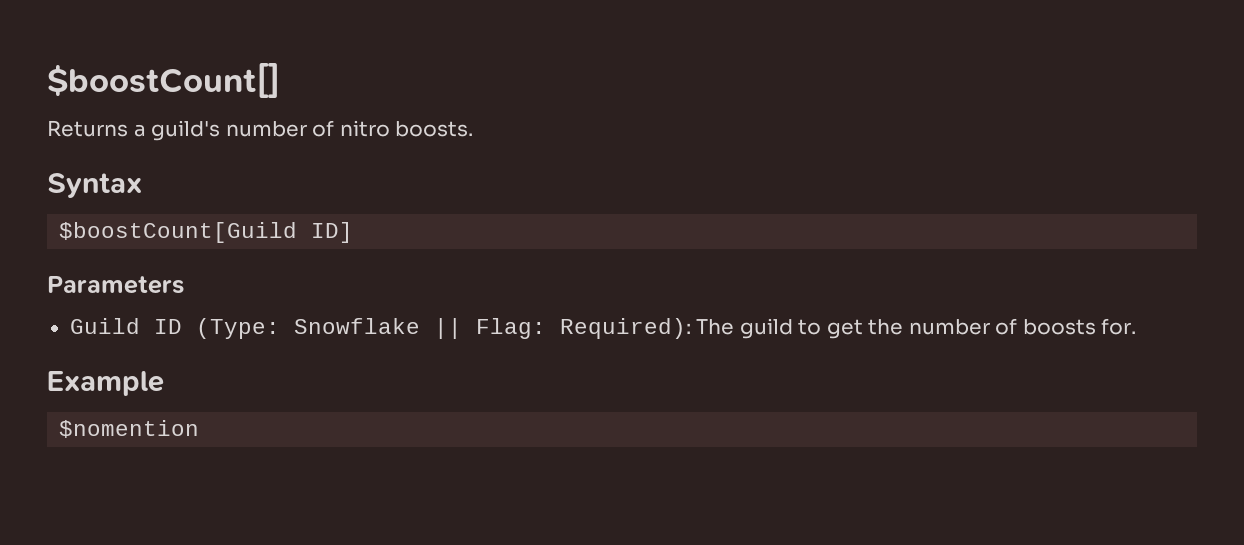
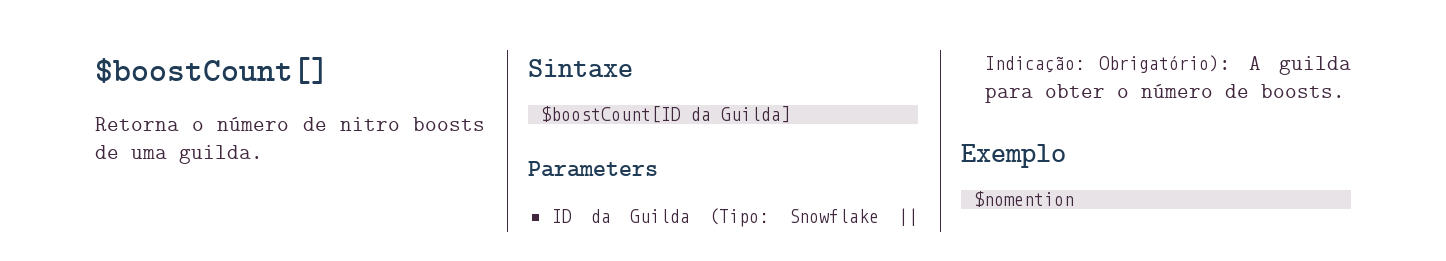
- Returns a guild's number of nitro boosts.
- Syntax
- $boostCount[Guild ID]
+ Retorna o número de nitro boosts de uma guilda.
+ Sintaxe
+ $boostCount[ID da Guilda]
  Parameters
- Guild ID (Type: Snowflake || Flag: Required): The guild to get the number of boosts for.
- Example
+ ID da Guilda (Tipo: Snowflake || Indicação: Obrigatório): A guilda para obter o número de boosts.
+ Exemplo

